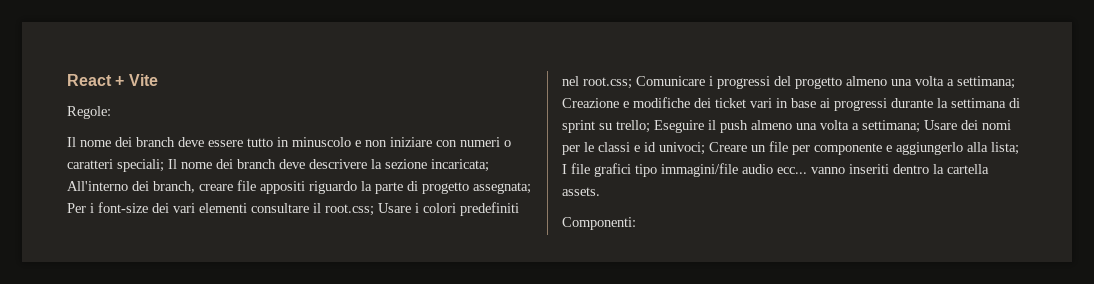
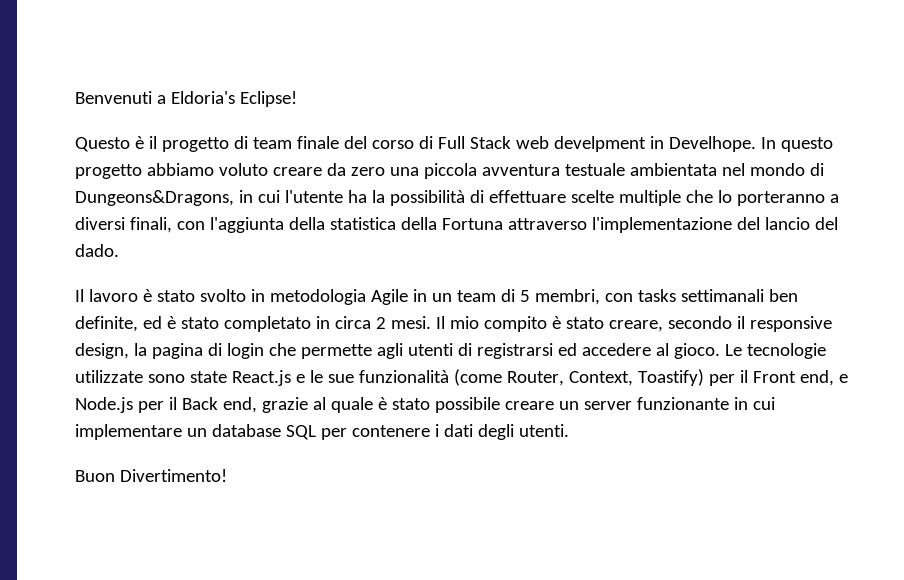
- React + Vite
- Regole:
- Il nome dei branch deve essere tutto in minuscolo e non iniziare con numeri o caratteri speciali; Il nome dei branch deve descrivere la sezione incaricata; All'interno dei branch, creare file appositi riguardo la parte di progetto assegnata; Per i font-size dei vari elementi consultare il root.css; Usare i colori predefiniti nel root.css; Comunicare i progressi del progetto almeno una volta a settimana; Creazione e modifiche dei ticket vari in base ai progressi durante la settimana di sprint su trello; Eseguire il push almeno una volta a settimana; Usare dei nomi per le classi e id univoci; Creare un file per componente e aggiungerlo alla lista; I file grafici tipo immagini/file audio ecc... vanno inseriti dentro la cartella assets.
- Componenti:
+ Benvenuti a Eldoria's Eclipse!
+ Questo è il progetto di team finale del corso di Full Stack web develpment in Develhope. In questo progetto abbiamo voluto creare da zero una piccola avventura testuale ambientata nel mondo di Dungeons&Dragons, in cui l'utente ha la possibilità di effettuare scelte multiple che lo porteranno a diversi finali, con l'aggiunta della statistica della Fortuna attraverso l'implementazione del lancio del dado.
+ Il lavoro è stato svolto in metodologia Agile in un team di 5 membri, con tasks settimanali ben definite, ed è stato completato in circa 2 mesi. Il mio compito è stato creare, secondo il responsive design, la pagina di login che permette agli utenti di registrarsi ed accedere al gioco. Le tecnologie utilizzate sono state React.js e le sue funzionalità (come Router, Context, Toastify) per il Front end, e Node.js per il Back end, grazie al quale è stato possibile creare un server funzionante in cui implementare un database SQL per contenere i dati degli utenti.
+ Buon Divertimento!

